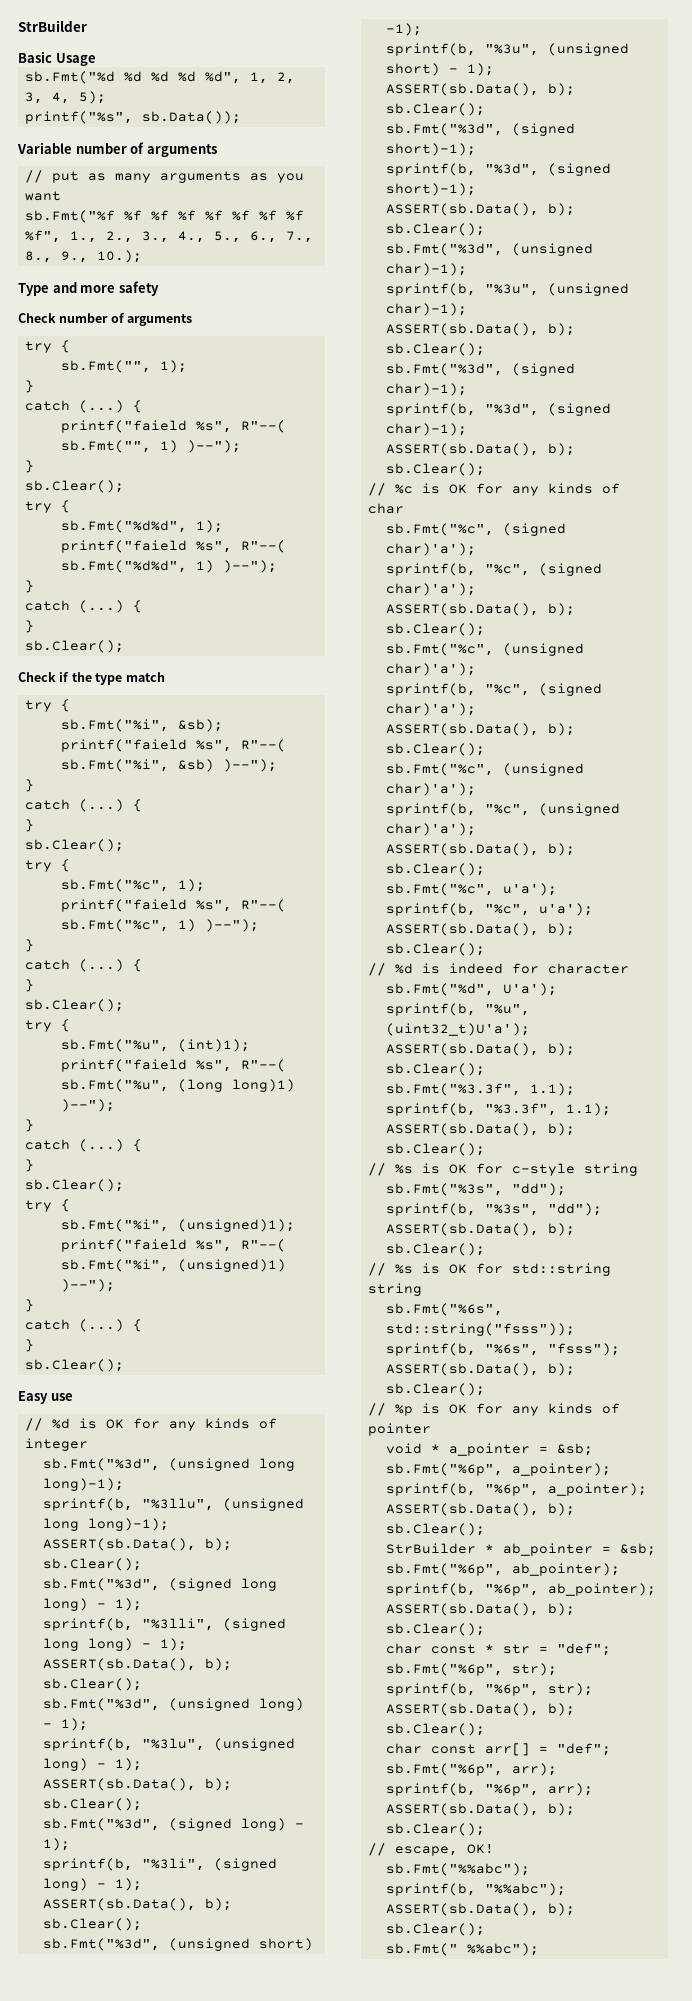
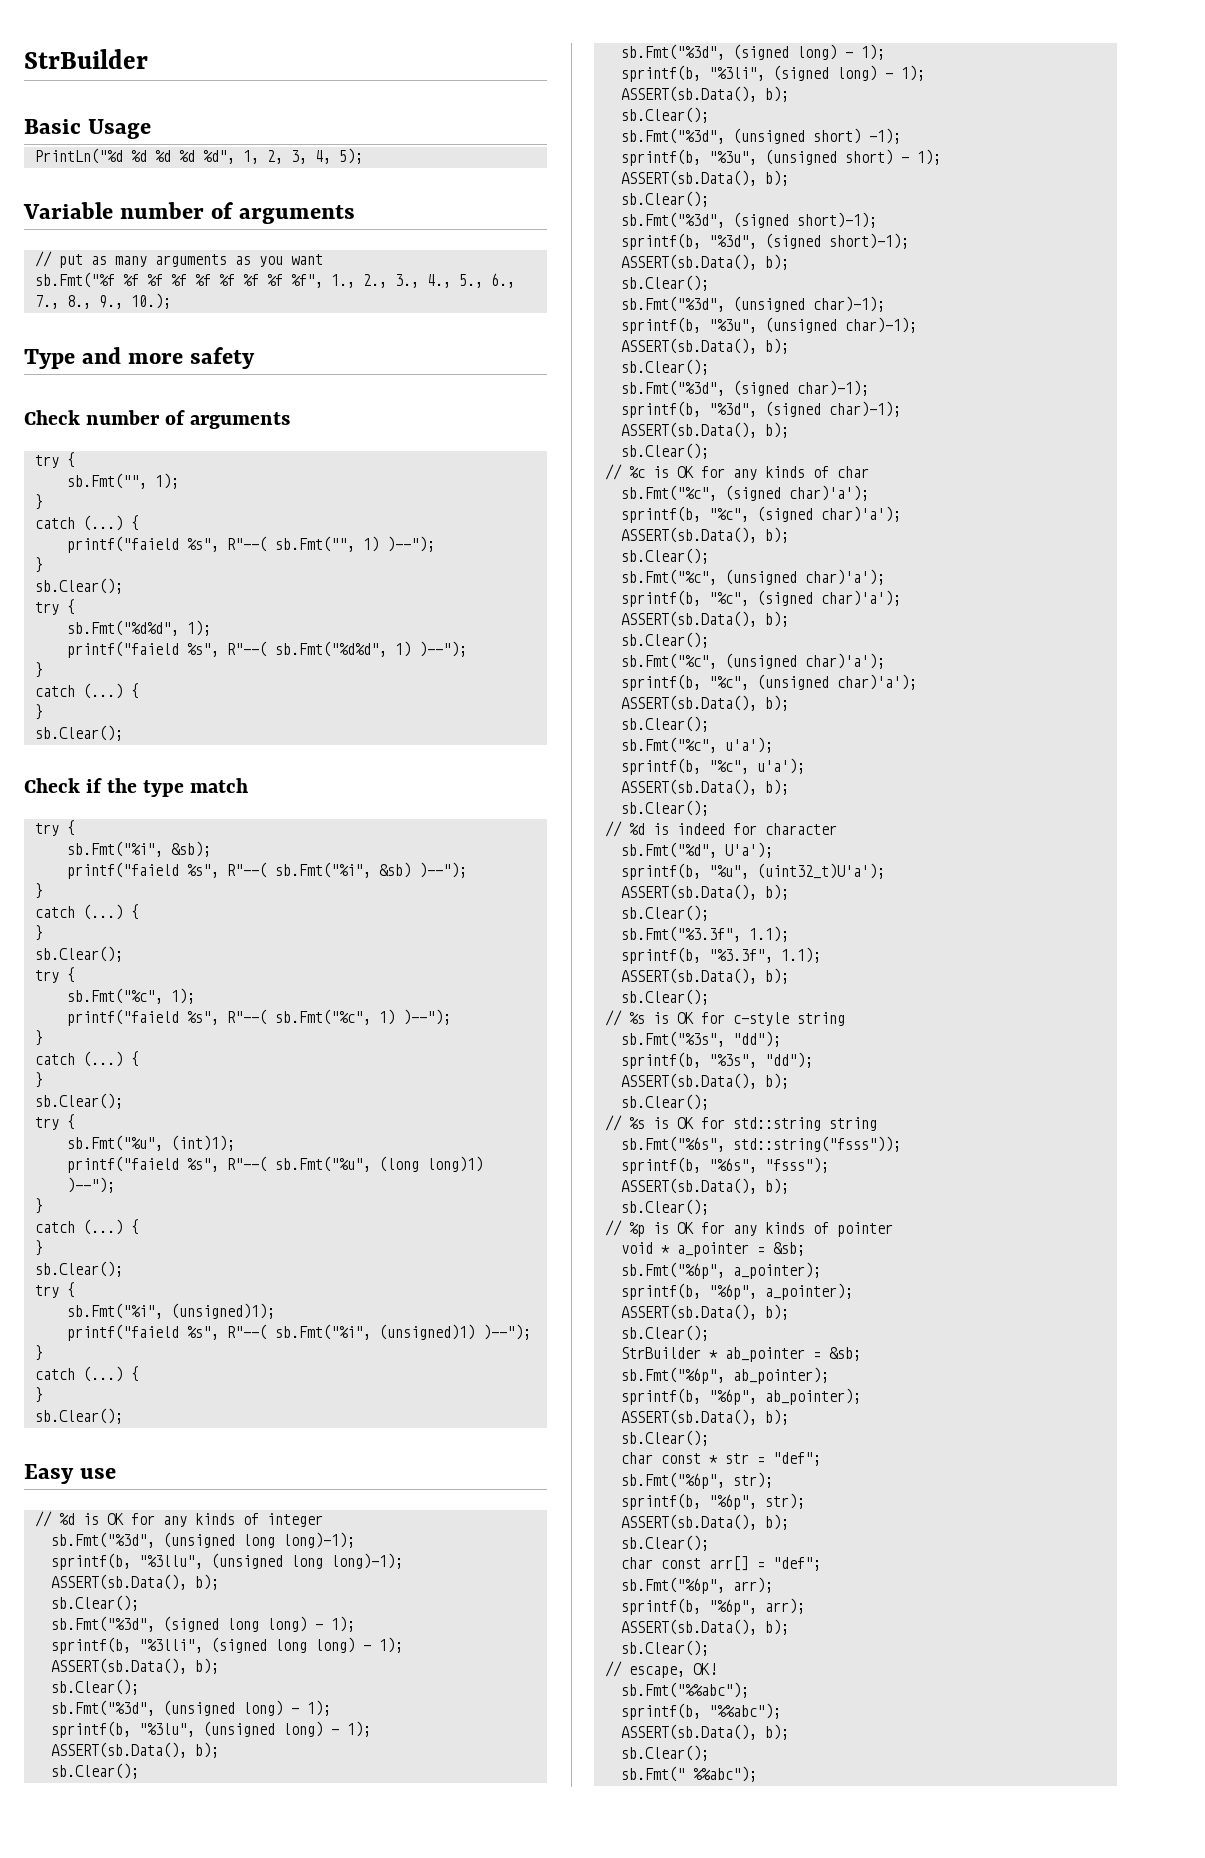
- sb.Fmt("%d %d %d %d %d", 1, 2, 3, 4, 5);
+ PrintLn("%d %d %d %d %d", 1, 2, 3, 4, 5);
- printf("%s", sb.Data());

